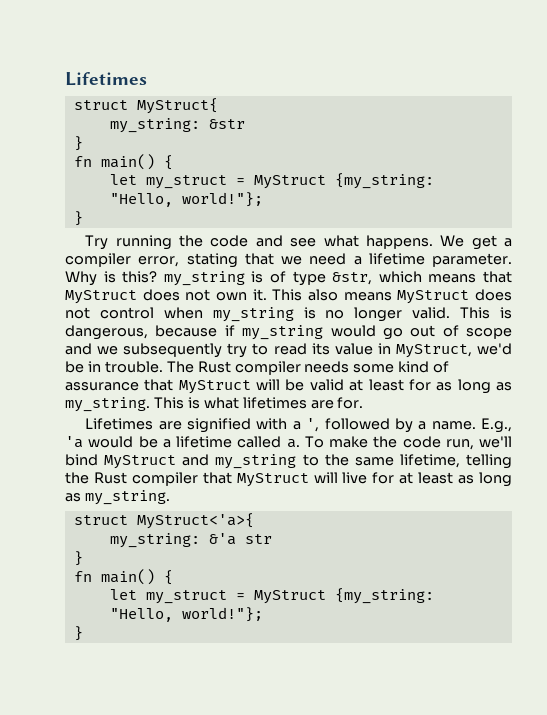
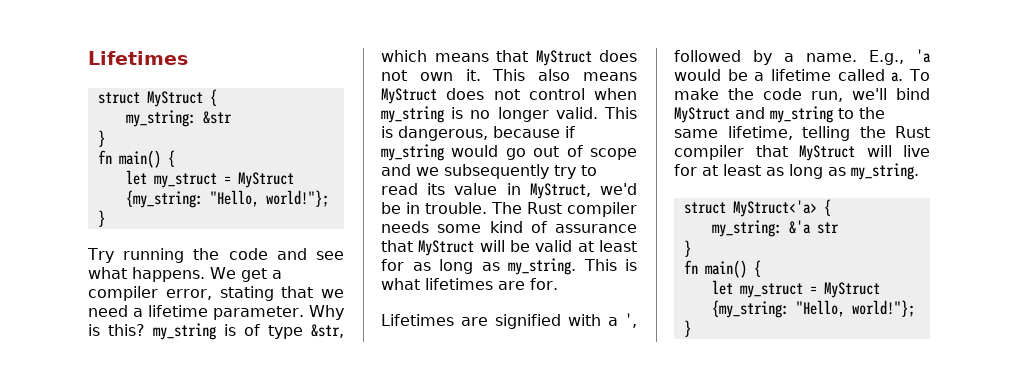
- struct MyStruct{
+ struct MyStruct {
- struct MyStruct<'a>{
+ struct MyStruct<'a> {

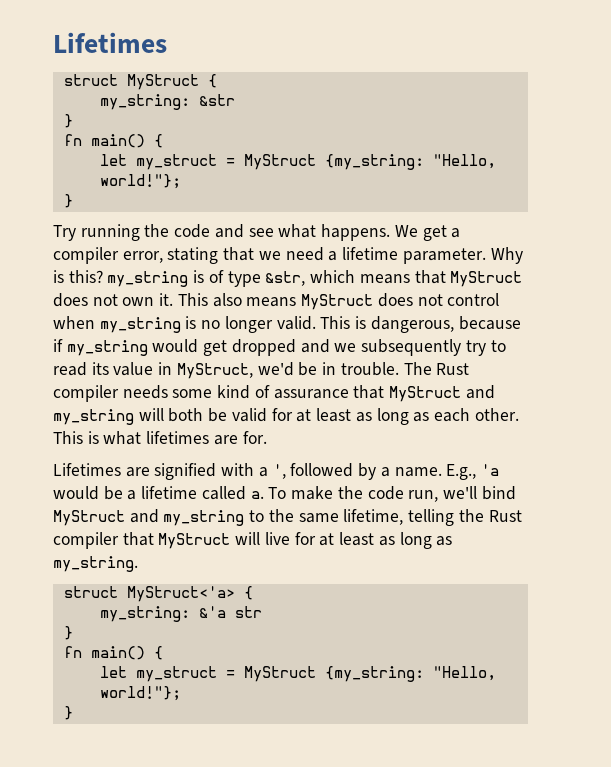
- This is dangerous, because if my_string would go out of scope and we subsequently try to read its value in MyStruct, we'd be in trouble.
+ This is dangerous, because if my_string would get dropped and we subsequently try to read its value in MyStruct, we'd be in trouble.
- The Rust compiler needs some kind of assurance that MyStruct will be valid at least for as long as my_string.
+ The Rust compiler needs some kind of assurance that MyStruct and my_string will both be valid for at least as long as each other.

